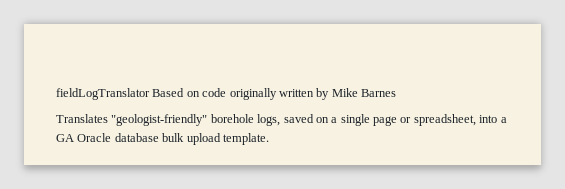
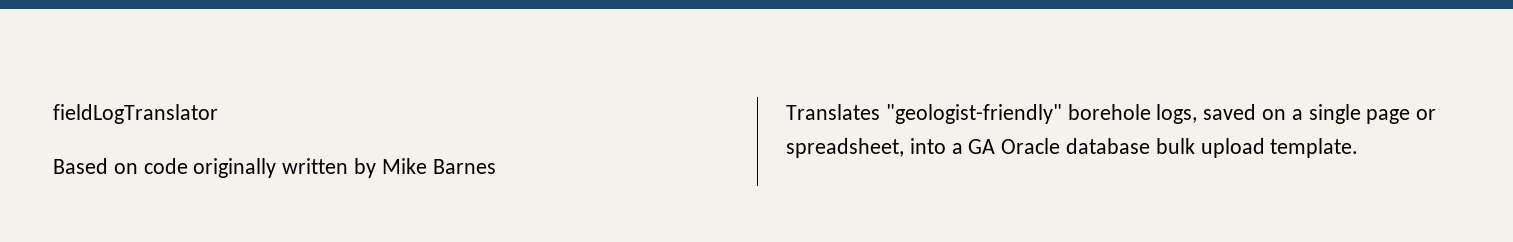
- fieldLogTranslator Based on code originally written by Mike Barnes
+ fieldLogTranslator
+ Based on code originally written by Mike Barnes

